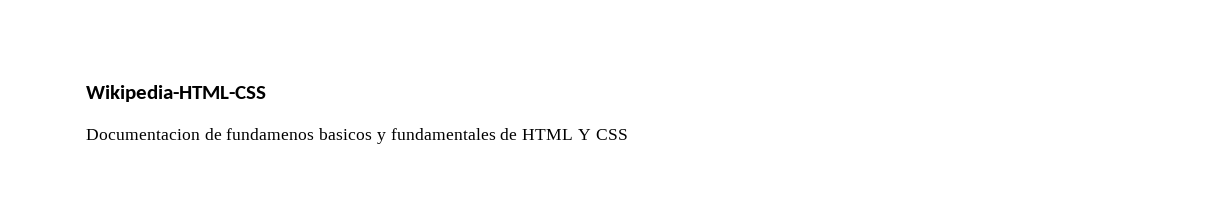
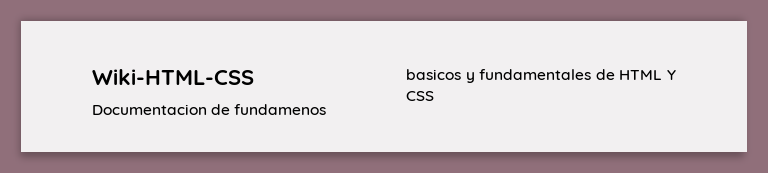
- Wikipedia-HTML-CSS
+ Wiki-HTML-CSS

